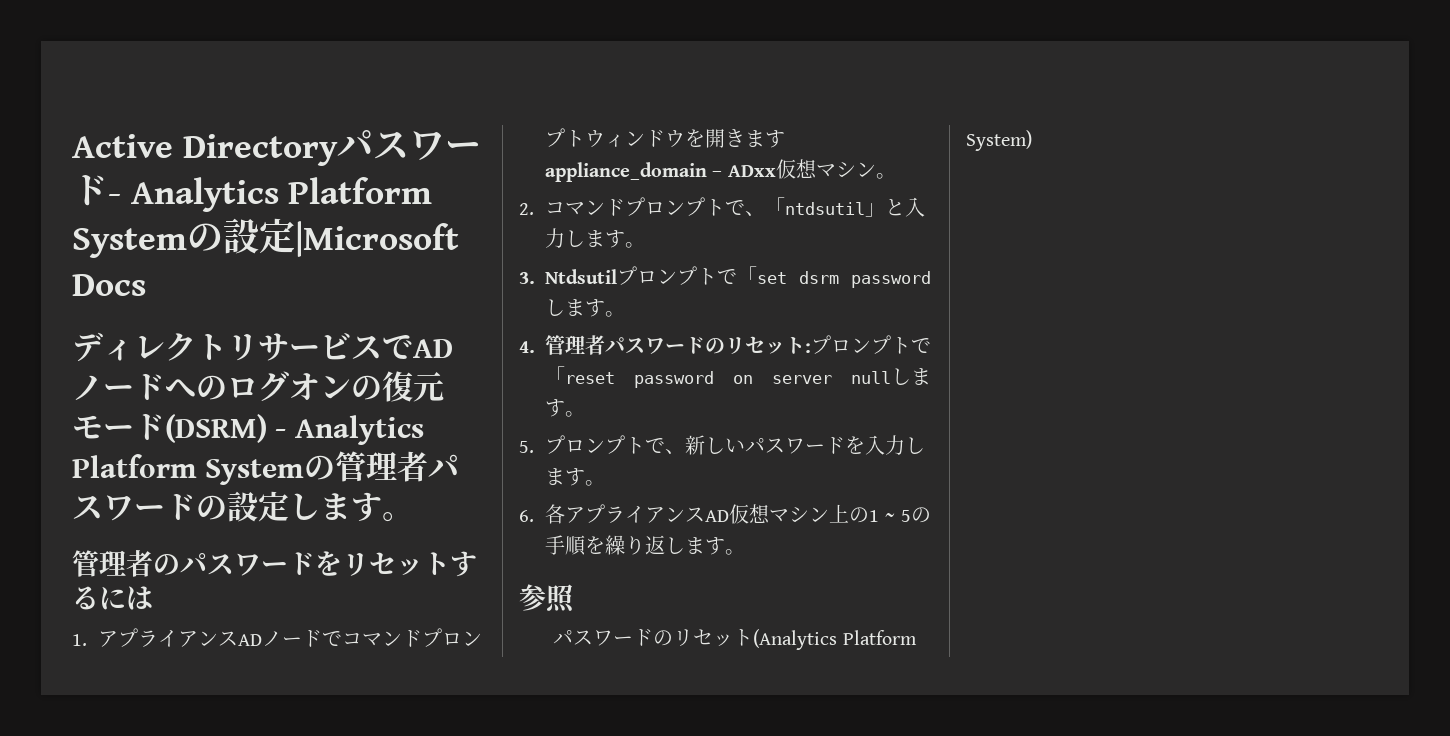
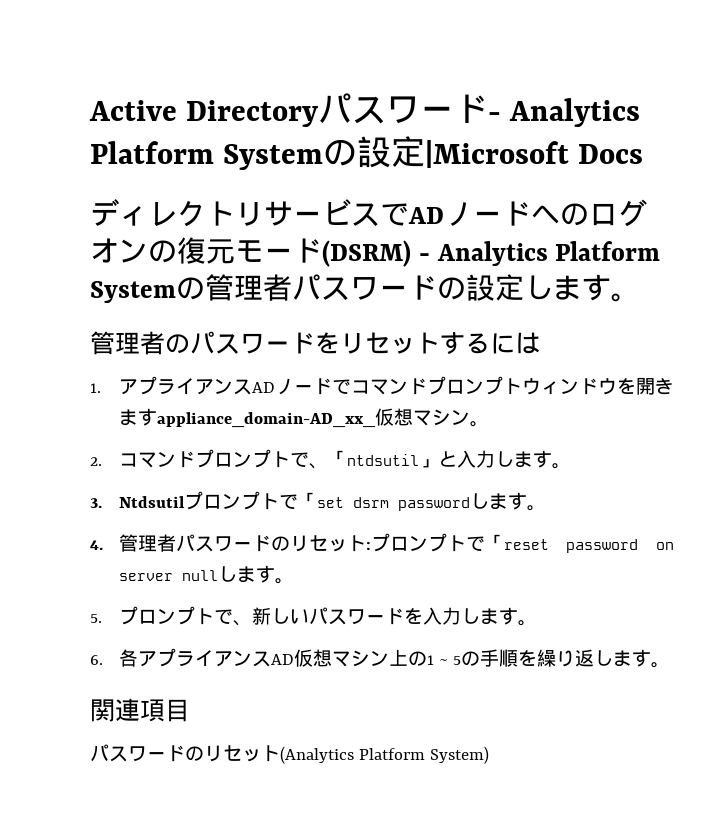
- 1.アプライアンスADノードでコマンドプロンプトウィンドウを開きますappliance_domain – ADxx仮想マシン。
+ 1.アプライアンスADノードでコマンドプロンプトウィンドウを開きますappliance_domain-AD_xx_仮想マシン。
- 参照
+ 関連項目

